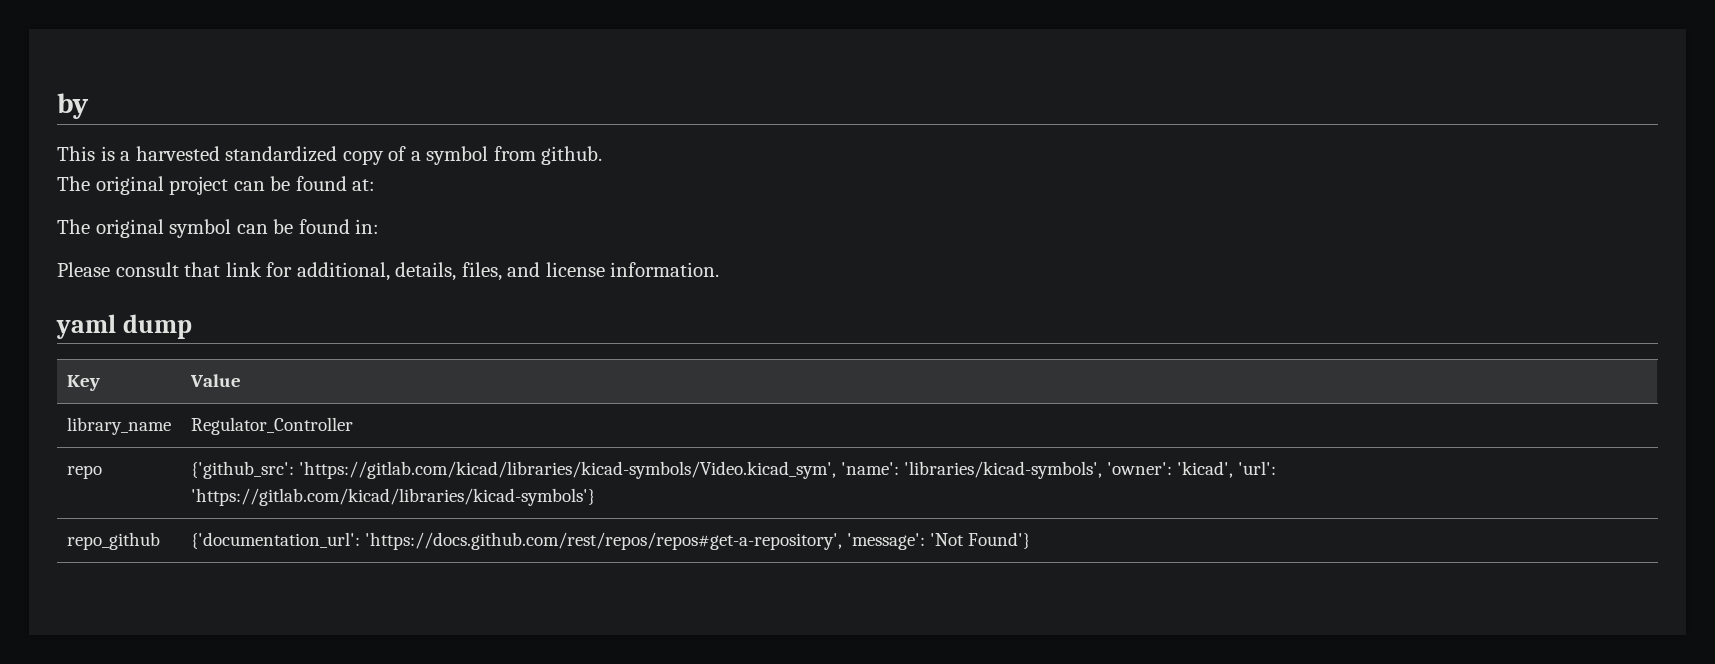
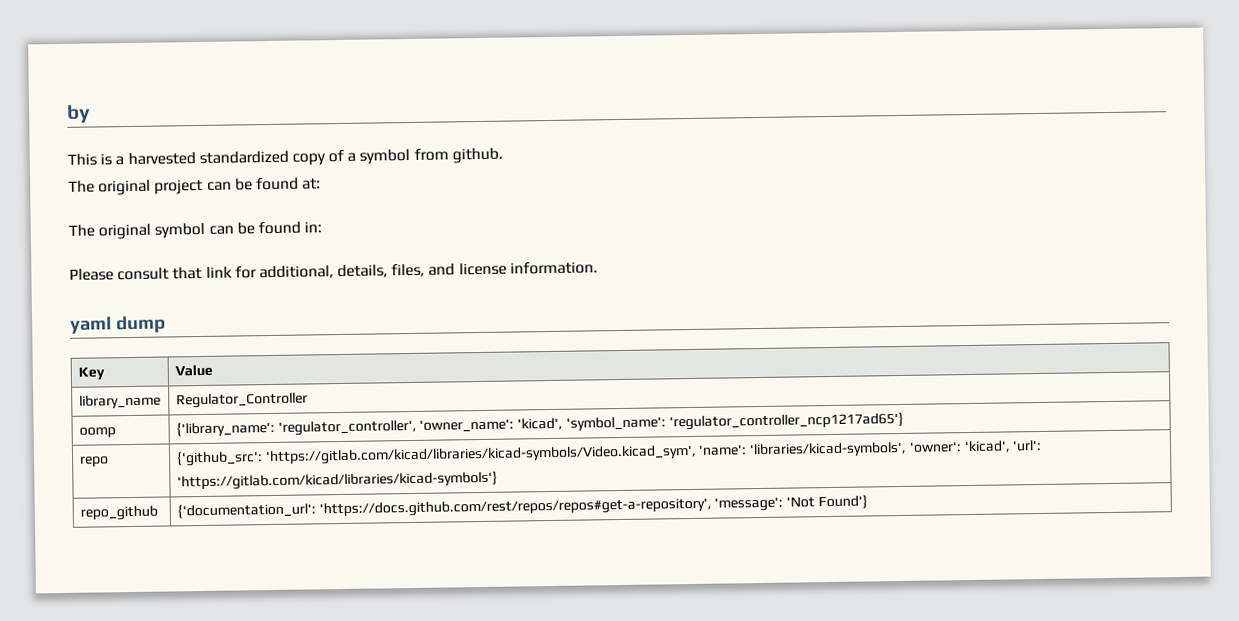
+ oomp | {'library_name': 'regulator_controller', 'owner_name': 'kicad', 'symbol_name': 'regulator_controller_ncp1217ad65'}

